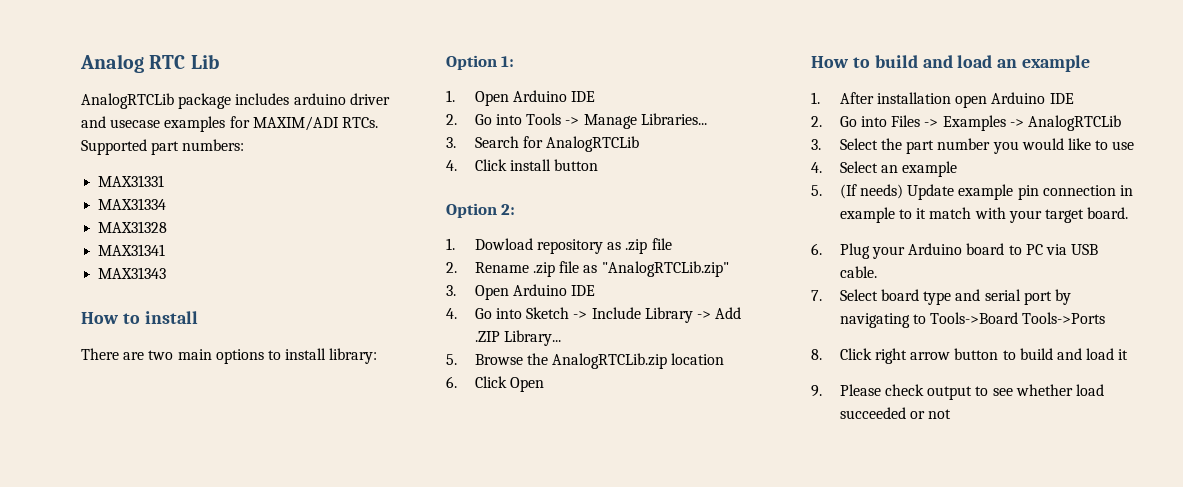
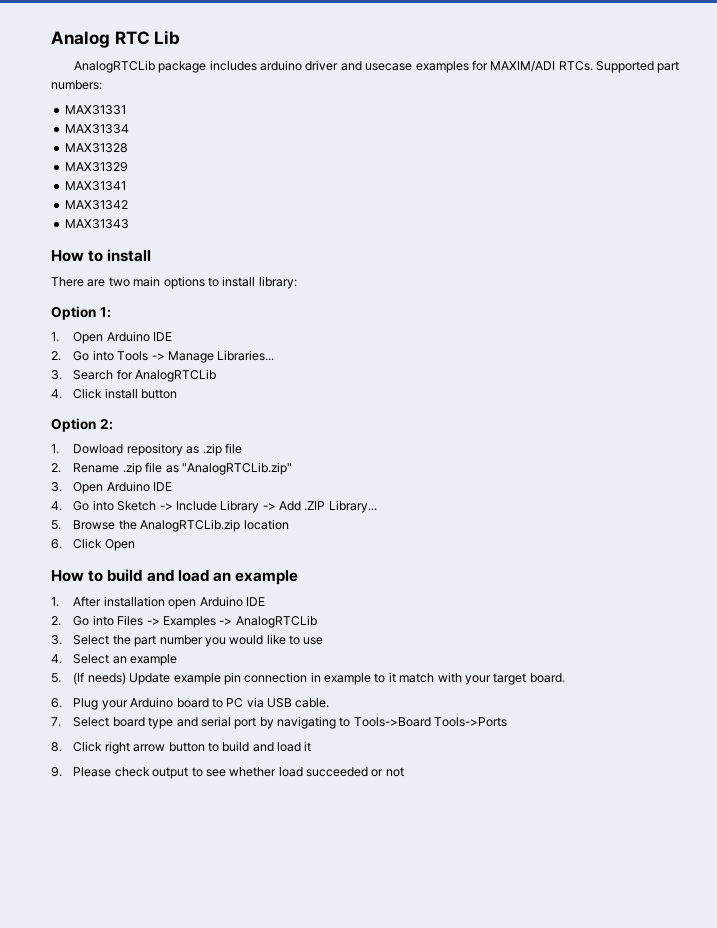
+ MAX31329
+ MAX31342

